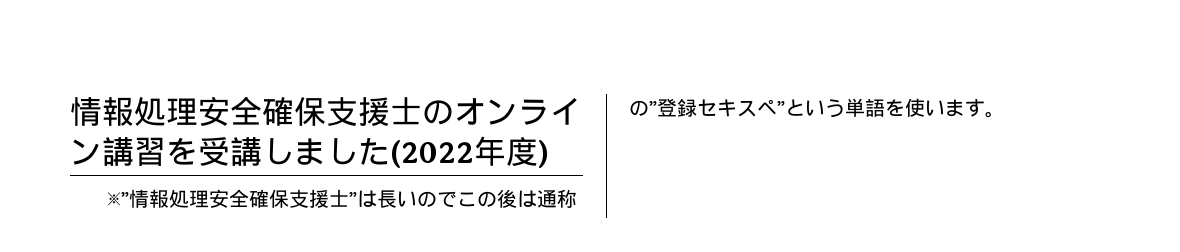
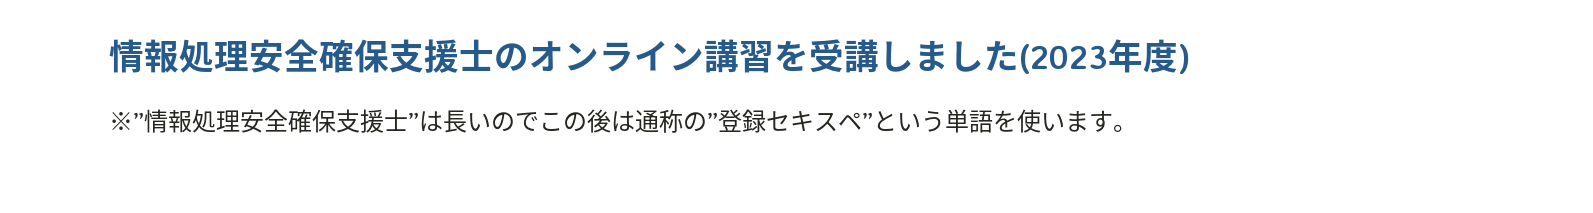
- 情報処理安全確保支援士のオンライン講習を受講しました(2022年度)
+ 情報処理安全確保支援士のオンライン講習を受講しました(2023年度)

